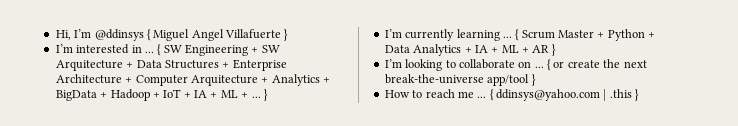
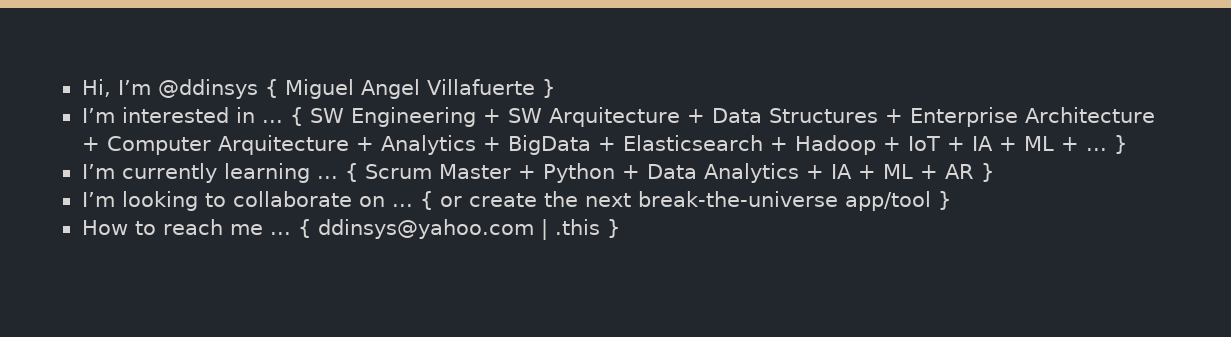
- { SW Engineering + SW Arquitecture + Data Structures + Enterprise Architecture + Computer Arquitecture + Analytics + BigData + Hadoop + IoT + IA + ML + ...
+ { SW Engineering + SW Arquitecture + Data Structures + Enterprise Architecture + Computer Arquitecture + Analytics + BigData + Elasticsearch + Hadoop + IoT + IA + ML + ...

